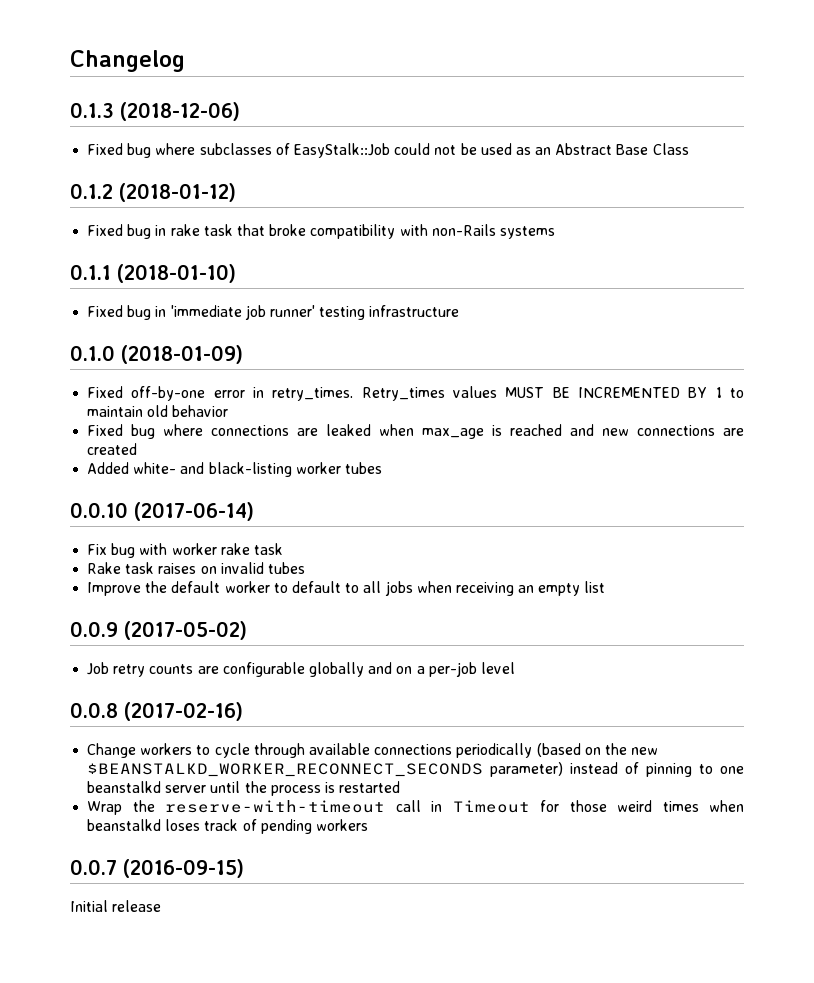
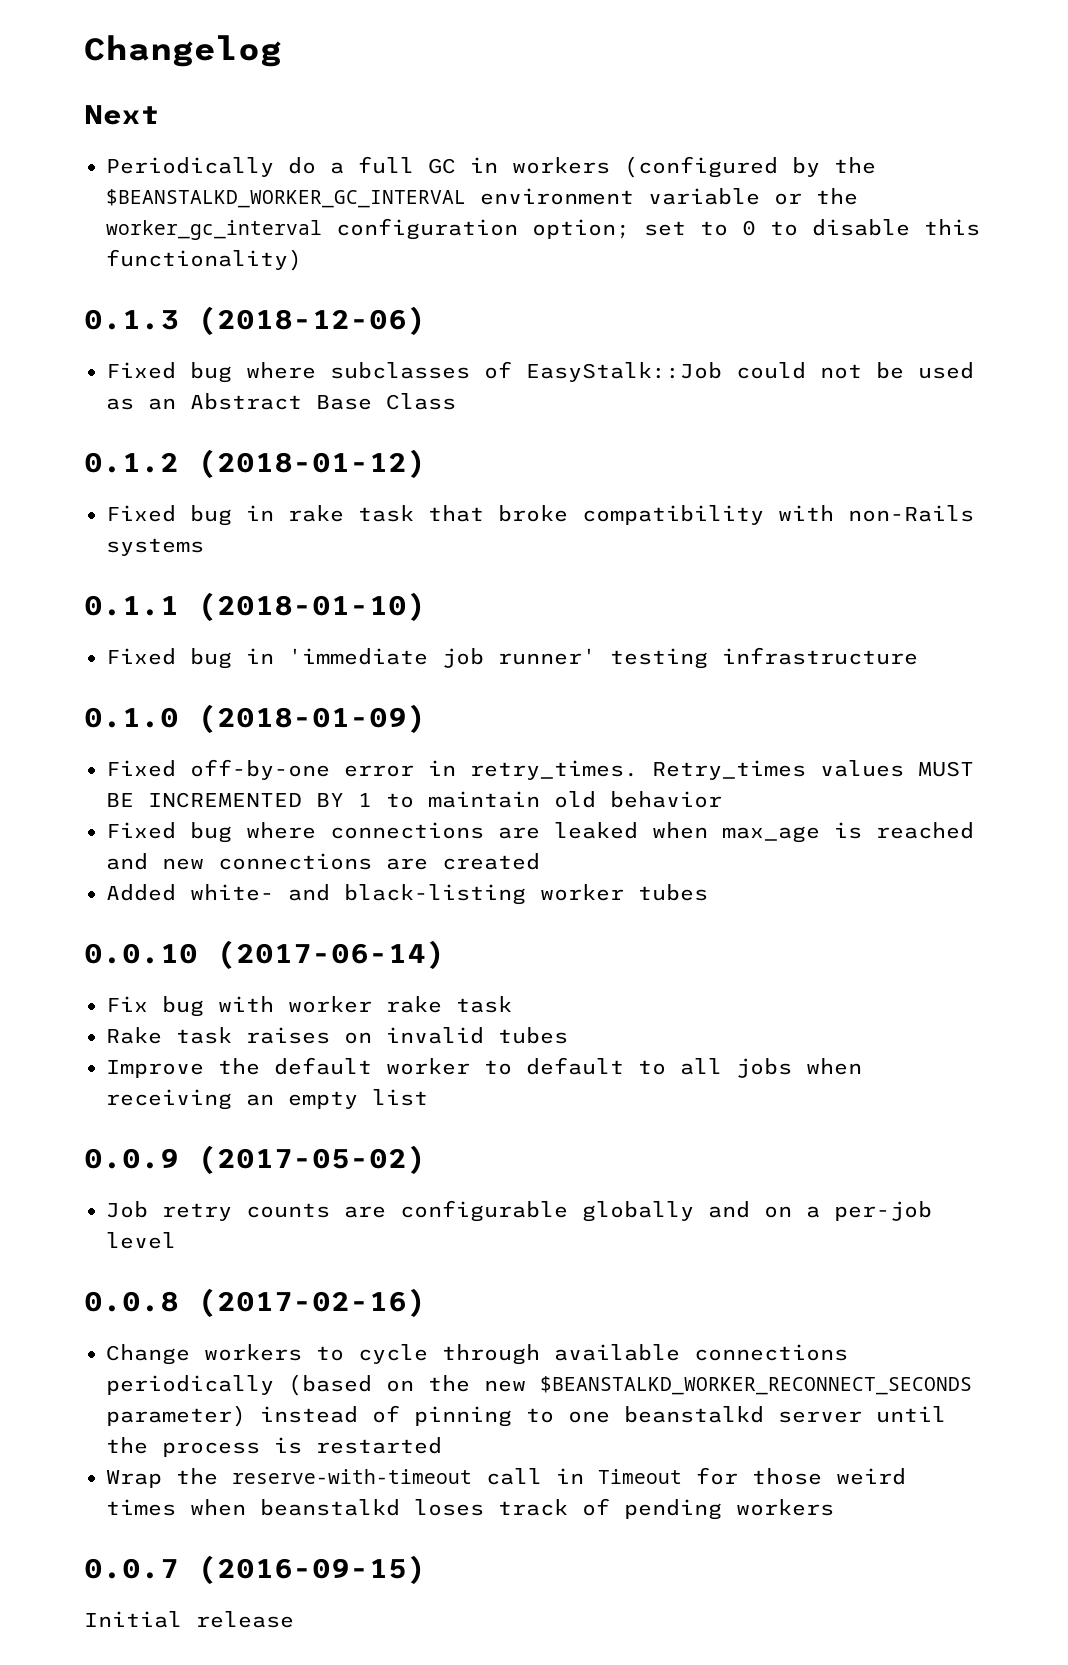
+ Next
+ Periodically do a full GC in workers (configured by the $BEANSTALKD_WORKER_GC_INTERVAL environment variable or the worker_gc_interval configuration option; set to 0 to disable this functionality)

